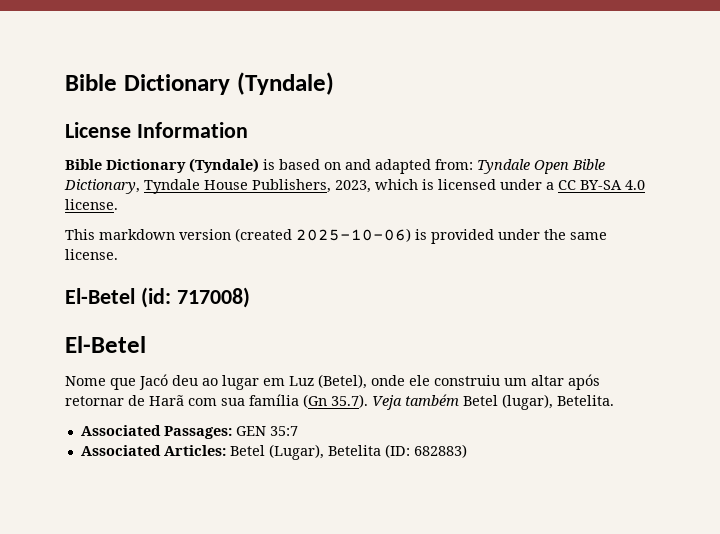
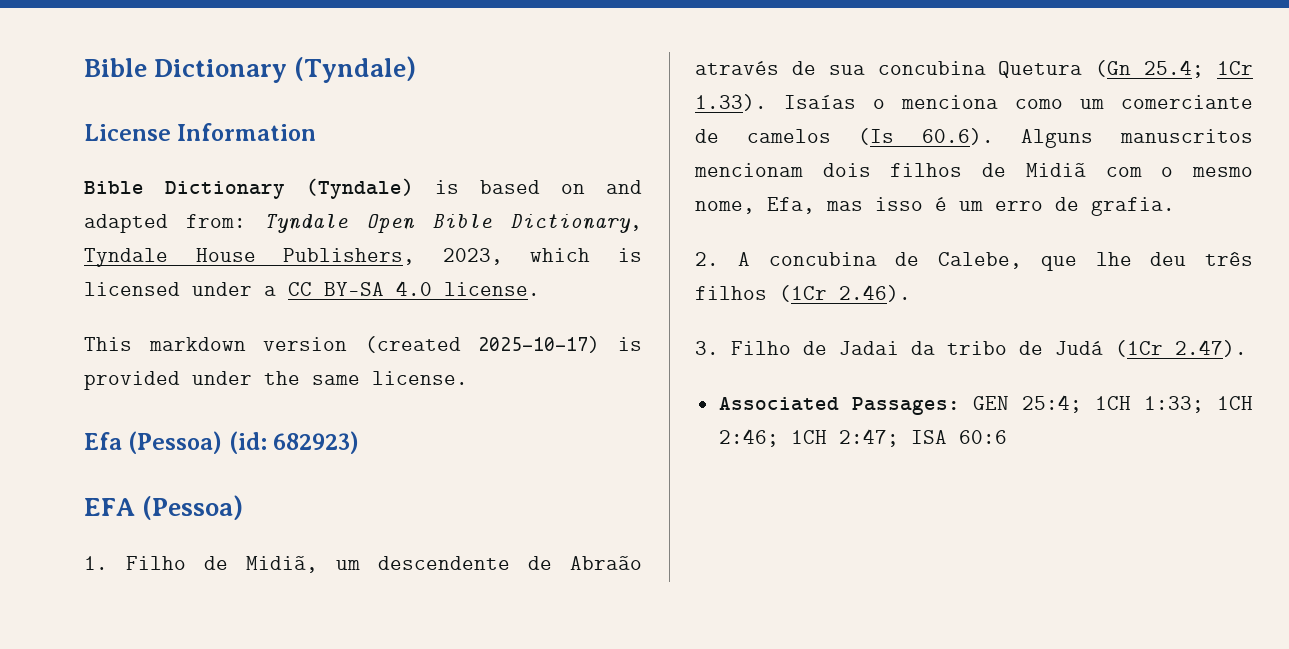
- This markdown version (created 2025-10-06) is provided under the same license.
+ This markdown version (created 2025-10-17) is provided under the same license.
- El-Betel (id: 717008)
- El-Betel
- Nome que Jacó deu ao lugar em Luz (Betel), onde ele construiu um altar após retornar de Harã com sua família (Gn 35.7). Veja também Betel (lugar), Betelita.
- Associated Passages: GEN 35:7
- Associated Articles: Betel (Lugar), Betelita (ID: 682883)
+ Efa (Pessoa) (id: 682923)
+ EFA (Pessoa)
+ 1. Filho de Midiã, um descendente de Abraão através de sua concubina Quetura (Gn 25.4; 1Cr 1.33). Isaías o menciona como um comerciante de camelos (Is 60.6). Alguns manuscritos mencionam dois filhos de Midiã com o mesmo nome, Efa, mas isso é um erro de grafia.
+ 2. A concubina de Calebe, que lhe deu três filhos (1Cr 2.46).
+ 3. Filho de Jadai da tribo de Judá (1Cr 2.47).
+ Associated Passages: GEN 25:4; 1CH 1:33; 1CH 2:46; 1CH 2:47; ISA 60:6

